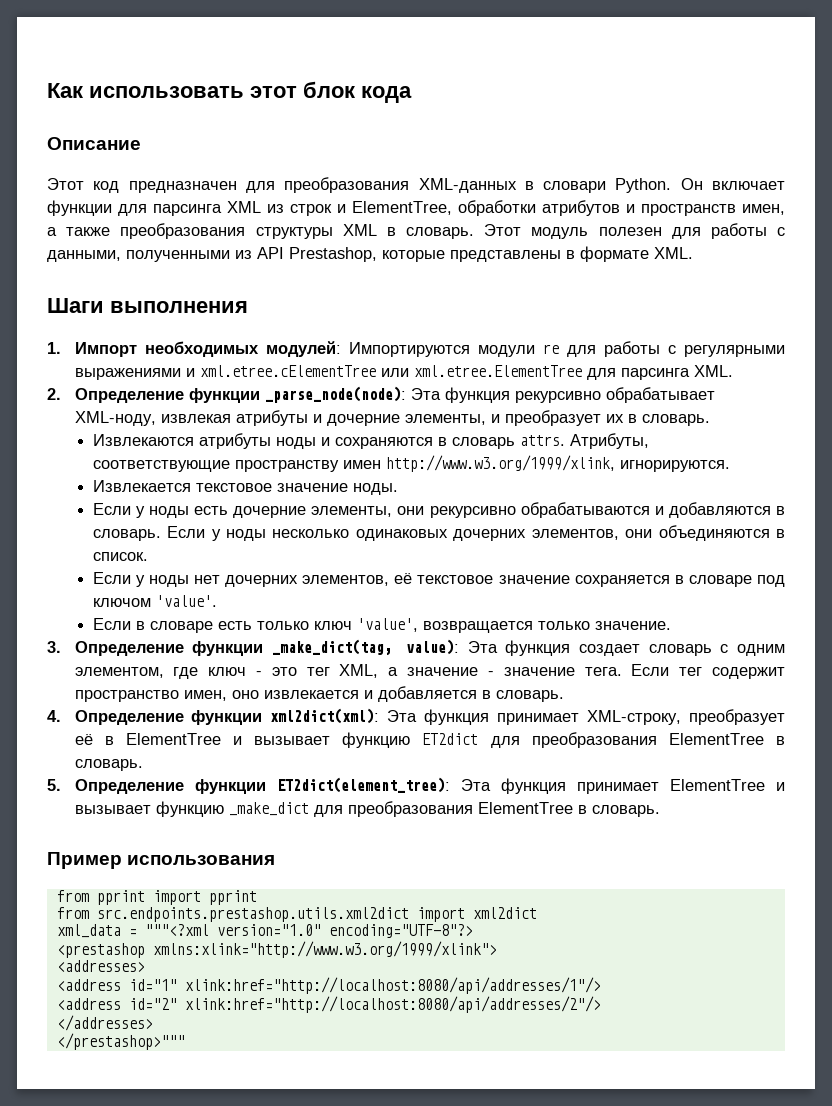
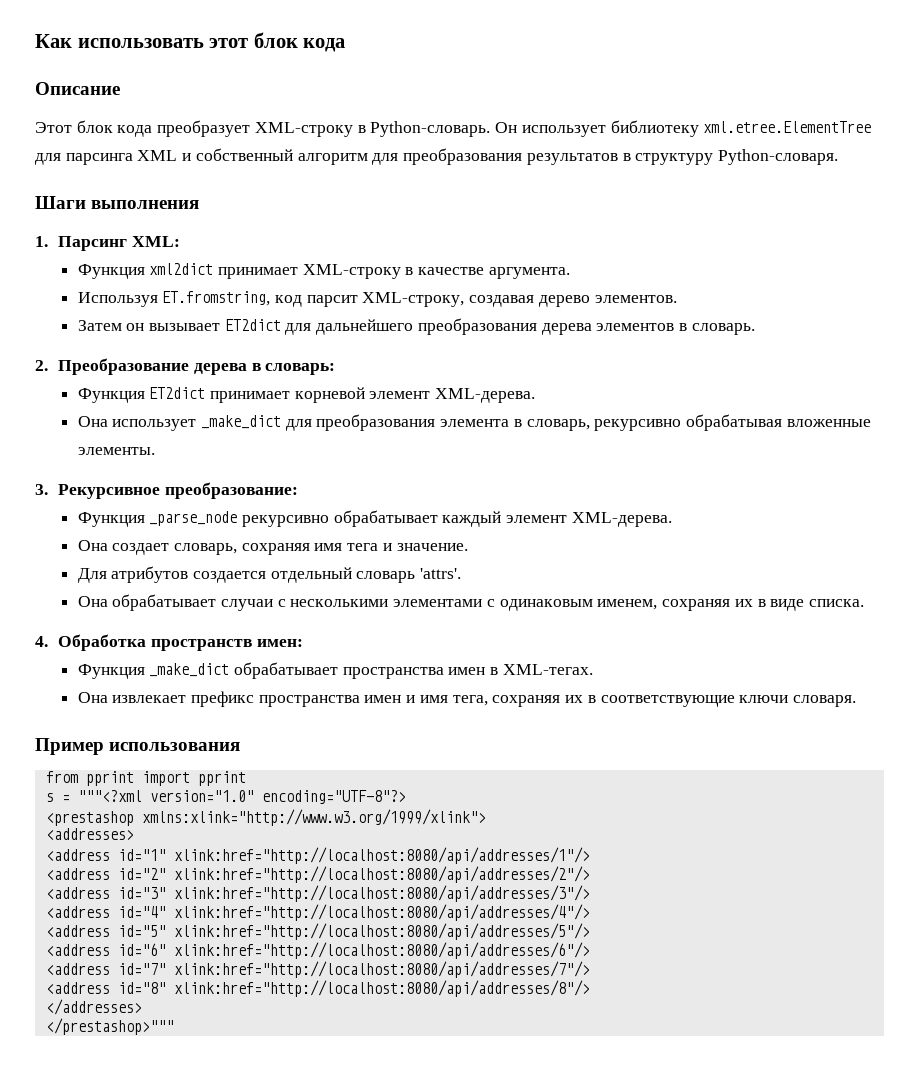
- Этот код предназначен для преобразования XML-данных в словари Python. Он включает функции для парсинга XML из строк и ElementTree, обработки атрибутов и пространств имен, а также преобразования структуры XML в словарь. Этот модуль полезен для работы с данными, полученными из API Prestashop, которые представлены в формате XML.
+ Этот блок кода преобразует XML-строку в Python-словарь. Он использует библиотеку xml.etree.ElementTree для парсинга XML и собственный алгоритм для преобразования результатов в структуру Python-словаря.
  Шаги выполнения
- 1. Импорт необходимых модулей: Импортируются модули re для работы с регулярными выражениями и xml.etree.cElementTree или xml.etree.ElementTree для парсинга XML.
- 2. Определение функции _parse_node(node): Эта функция рекурсивно обрабатывает XML-ноду, извлекая атрибуты и дочерние элементы, и преобразует их в словарь.
- Извлекаются атрибуты ноды и сохраняются в словарь attrs. Атрибуты, соответствующие пространству имен http://www.w3.org/1999/xlink, игнорируются.
- Извлекается текстовое значение ноды.
- Если у ноды есть дочерние элементы, они рекурсивно обрабатываются и добавляются в словарь. Если у ноды несколько одинаковых дочерних элементов, они объединяются в список.
- Если у ноды нет дочерних элементов, её текстовое значение сохраняется в словаре под ключом 'value'.
- Если в словаре есть только ключ 'value', возвращается только значение.
- 3. Определение функции _make_dict(tag, value): Эта функция создает словарь с одним элементом, где ключ - это тег XML, а значение - значение тега. Если тег содержит пространство имен, оно извлекается и добавляется в словарь.
- 4. Определение функции xml2dict(xml): Эта функция принимает XML-строку, преобразует её в ElementTree и вызывает функцию ET2dict для преобразования ElementTree в словарь.
- 5. Определение функции ET2dict(element_tree): Эта функция принимает ElementTree и вызывает функцию _make_dict для преобразования ElementTree в словарь.
+ 1. Парсинг XML:
+ Функция xml2dict принимает XML-строку в качестве аргумента.
+ Используя ET.fromstring, код парсит XML-строку, создавая дерево элементов.
+ Затем он вызывает ET2dict для дальнейшего преобразования дерева элементов в словарь.
+ 2. Преобразование дерева в словарь:
+ Функция ET2dict принимает корневой элемент XML-дерева.
+ Она использует _make_dict для преобразования элемента в словарь, рекурсивно обрабатывая вложенные элементы.
+ 3. Рекурсивное преобразование:
+ Функция _parse_node рекурсивно обрабатывает каждый элемент XML-дерева.
+ Она создает словарь, сохраняя имя тега и значение.
+ Для атрибутов создается отдельный словарь 'attrs'.
+ Она обрабатывает случаи с несколькими элементами с одинаковым именем, сохраняя их в виде списка.
+ 4. Обработка пространств имен:
+ Функция _make_dict обрабатывает пространства имен в XML-тегах.
+ Она извлекает префикс пространства имен и имя тега, сохраняя их в соответствующие ключи словаря.
- from src.endpoints.prestashop.utils.xml2dict import xml2dict
- xml_data = """<?xml version="1.0" encoding="UTF-8"?>
+ s = """<?xml version="1.0" encoding="UTF-8"?>
+ <address id="3" xlink:href="http://localhost:8080/api/addresses/3"/>
+ <address id="4" xlink:href="http://localhost:8080/api/addresses/4"/>
+ <address id="5" xlink:href="http://localhost:8080/api/addresses/5"/>
+ <address id="6" xlink:href="http://localhost:8080/api/addresses/6"/>
+ <address id="7" xlink:href="http://localhost:8080/api/addresses/7"/>
+ <address id="8" xlink:href="http://localhost:8080/api/addresses/8"/>

